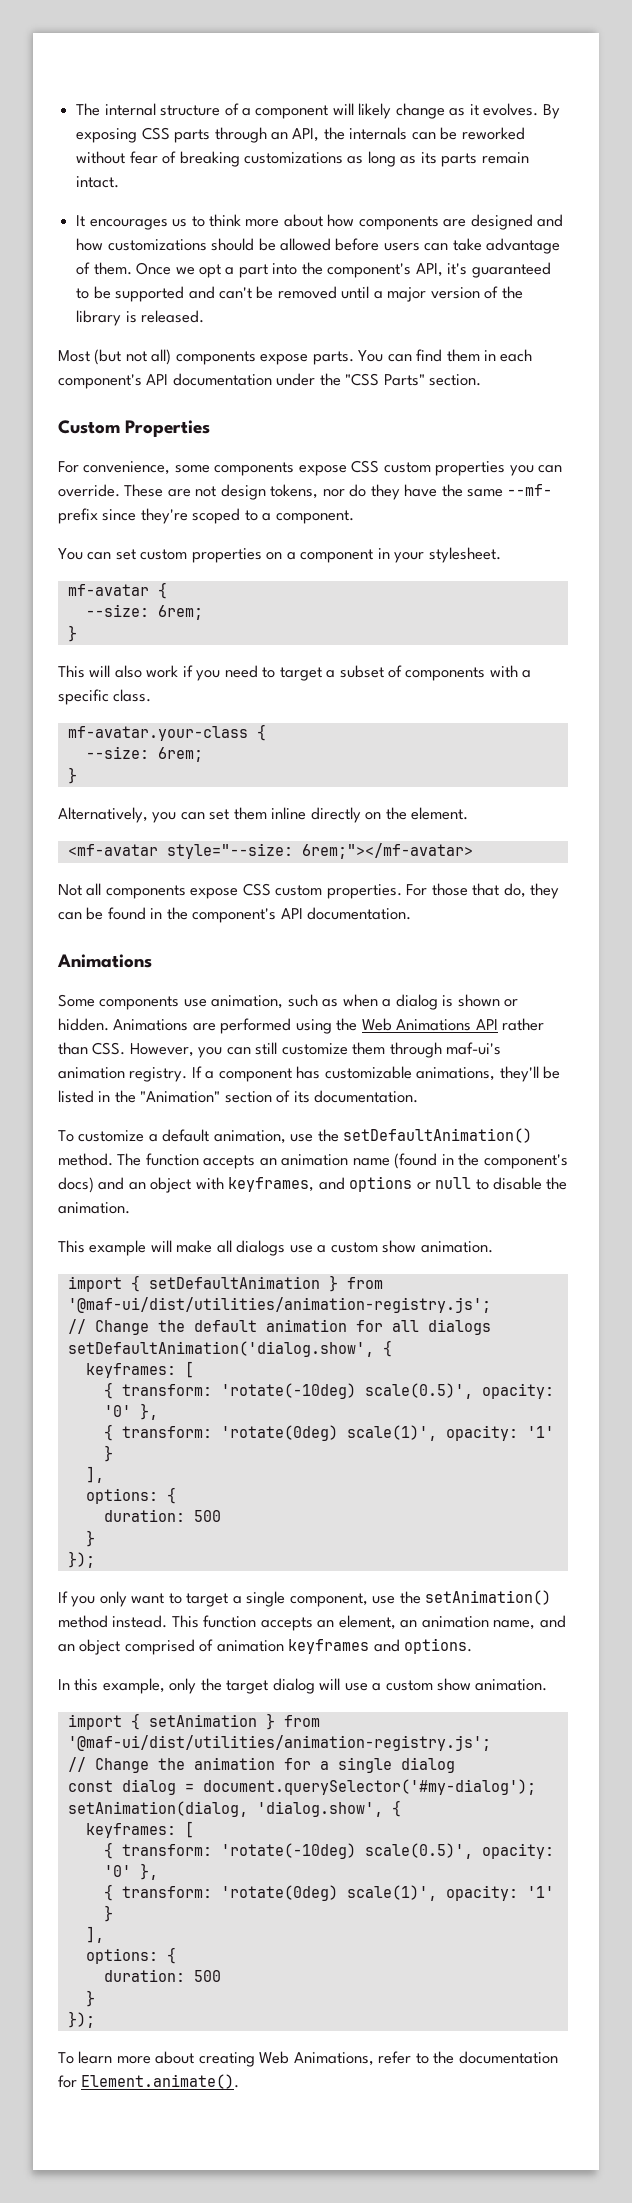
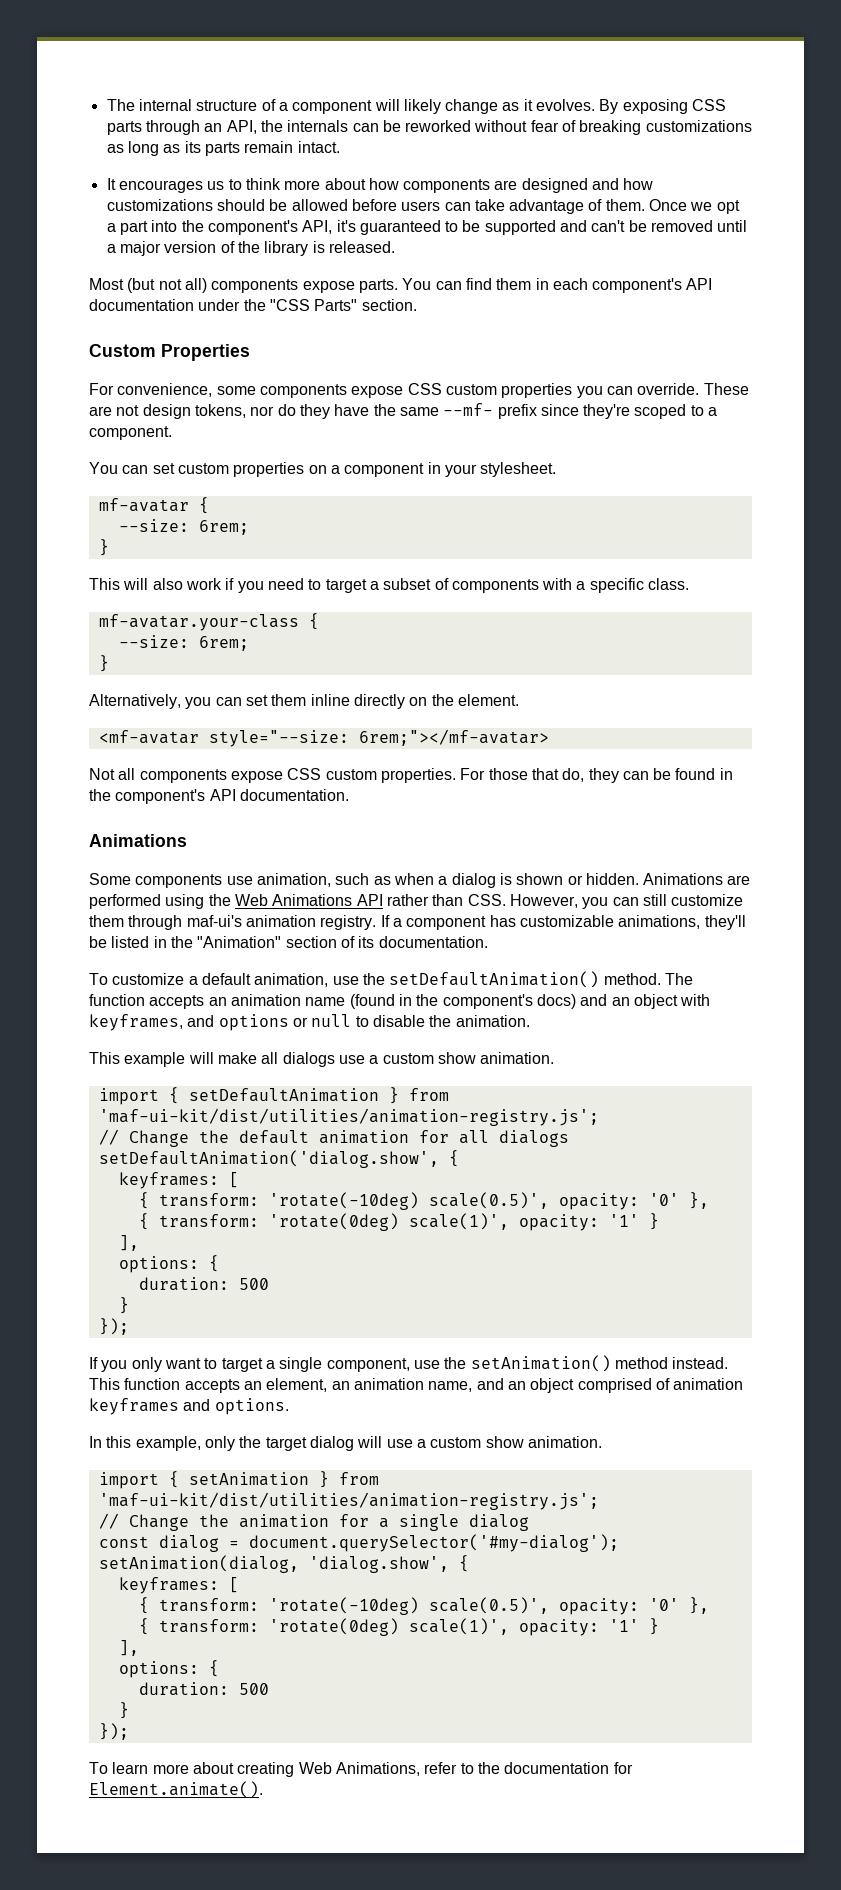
- import { setDefaultAnimation } from '@maf-ui/dist/utilities/animation-registry.js';
+ import { setDefaultAnimation } from 'maf-ui-kit/dist/utilities/animation-registry.js';
- import { setAnimation } from '@maf-ui/dist/utilities/animation-registry.js';
+ import { setAnimation } from 'maf-ui-kit/dist/utilities/animation-registry.js';

